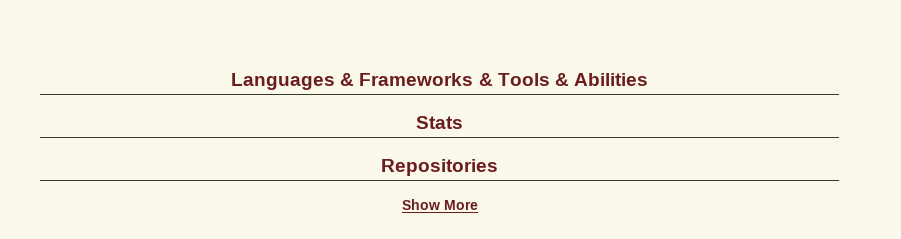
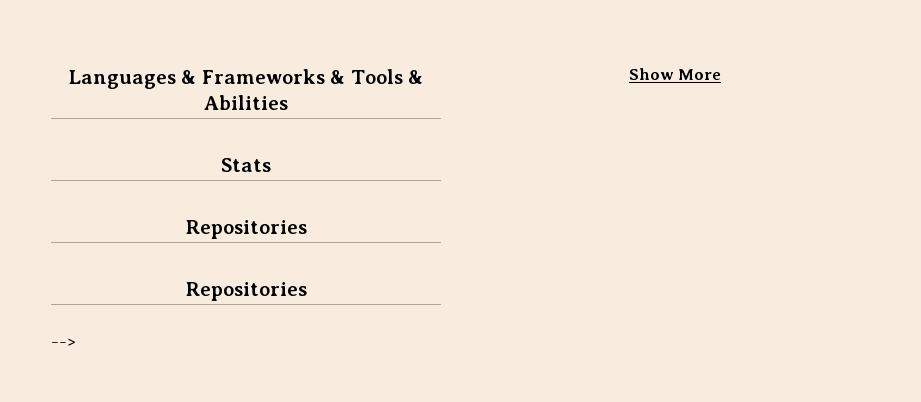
  Stats
  Repositories
+ Repositories
+ -->

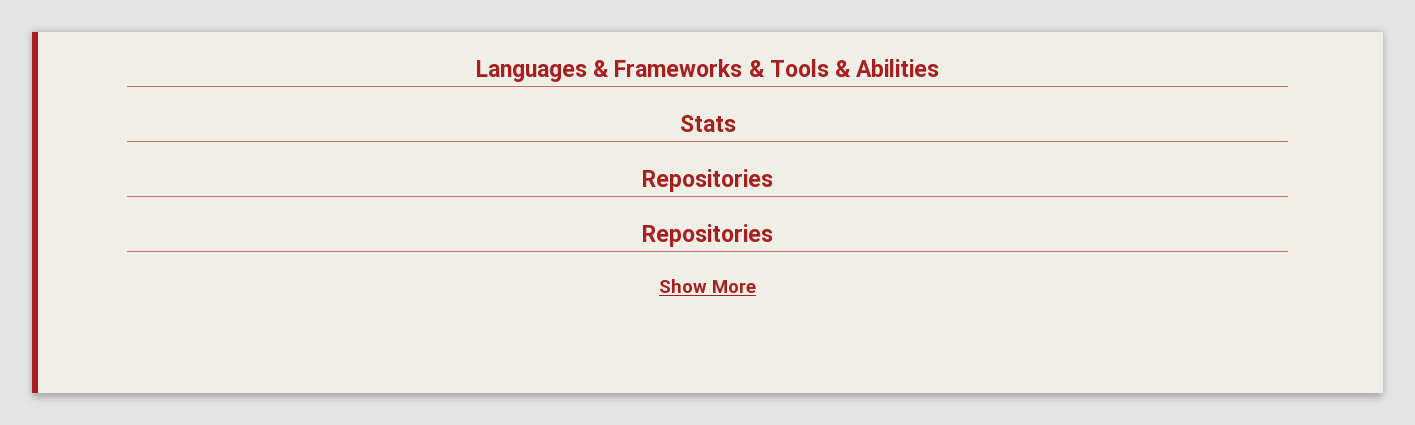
- -->

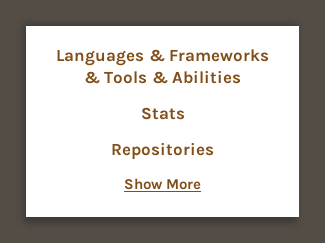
  Stats
- Repositories

